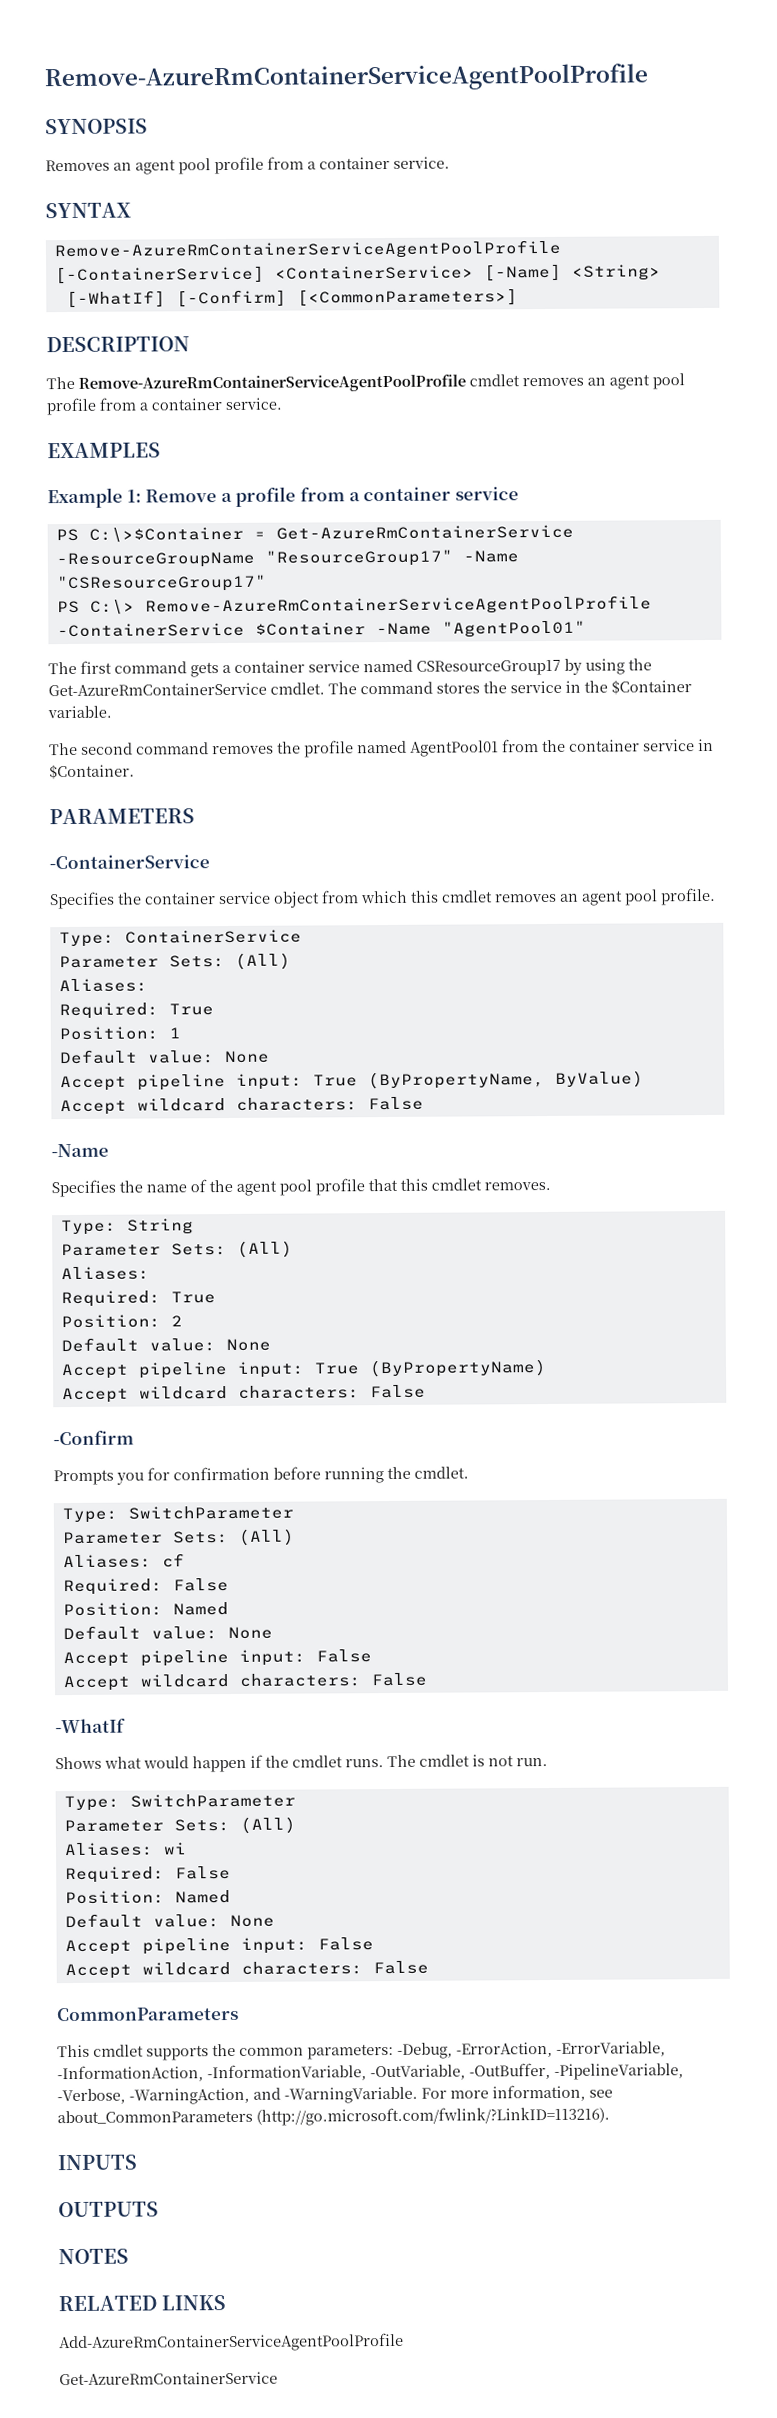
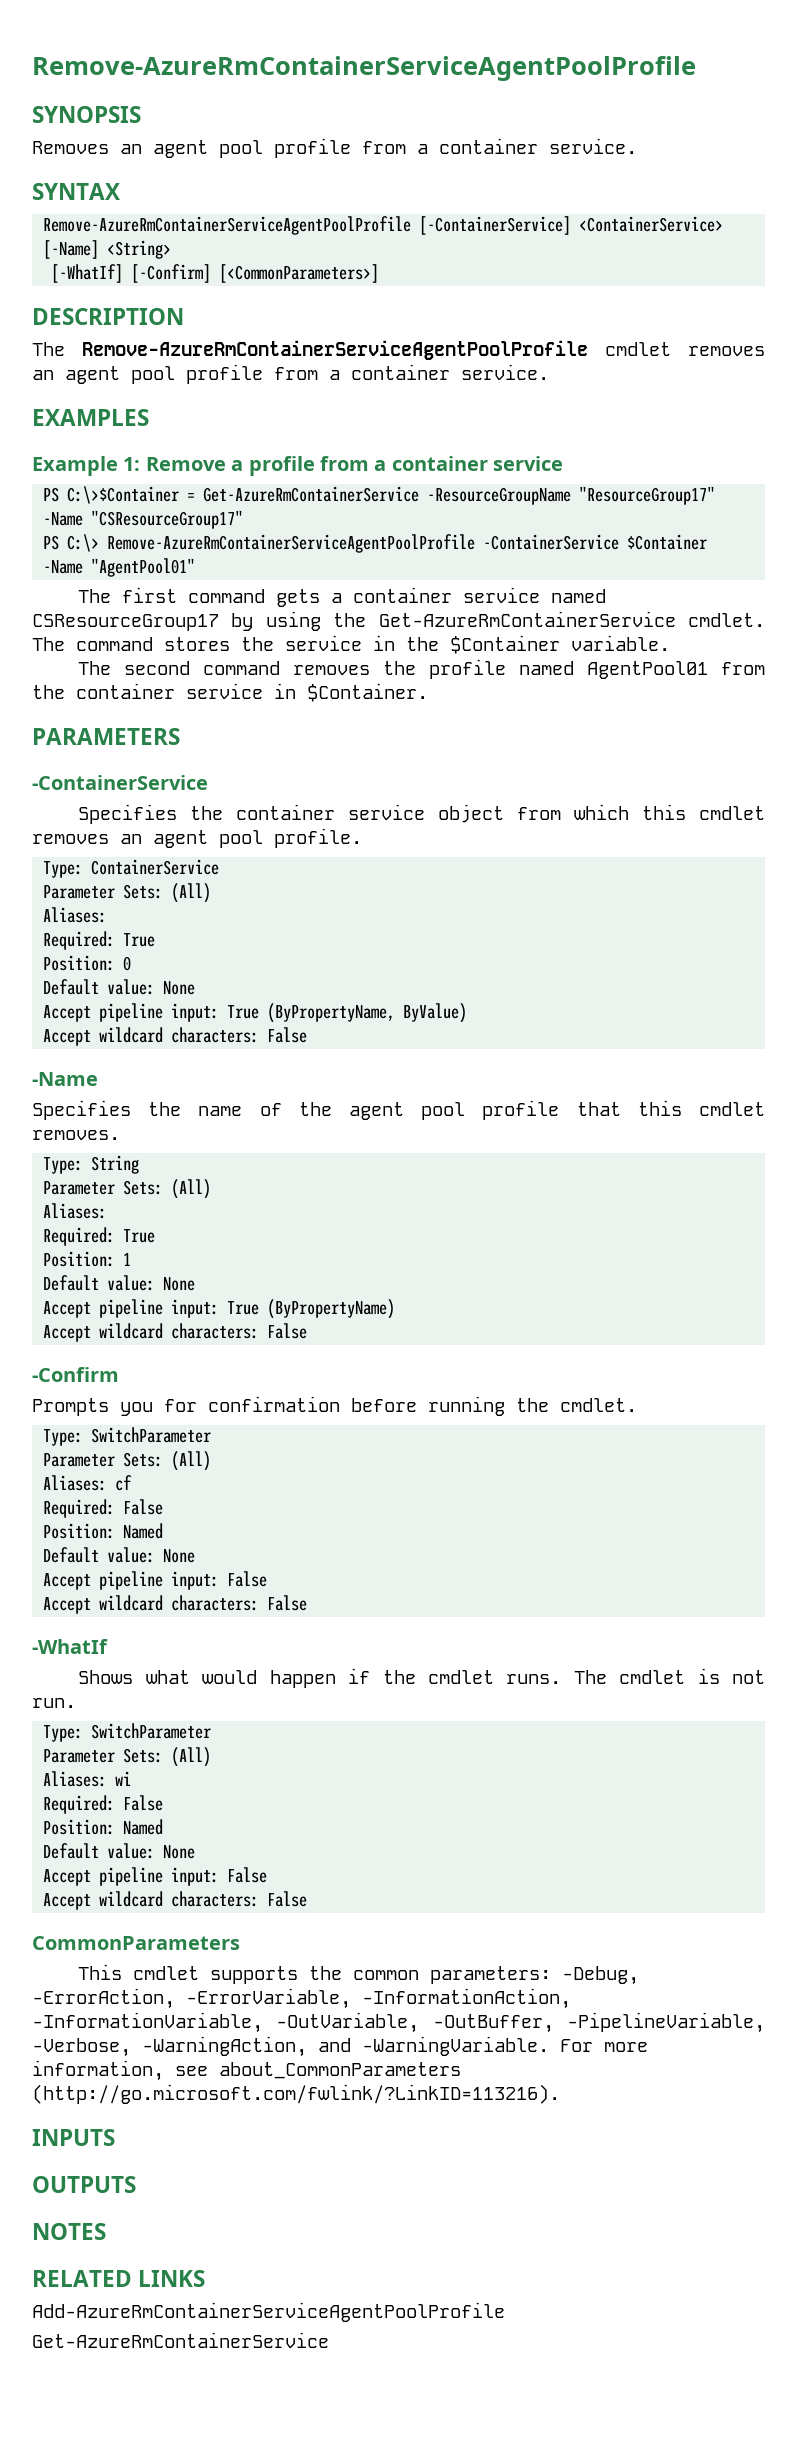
- Position: 1
+ Position: 0
- Position: 2
+ Position: 1

